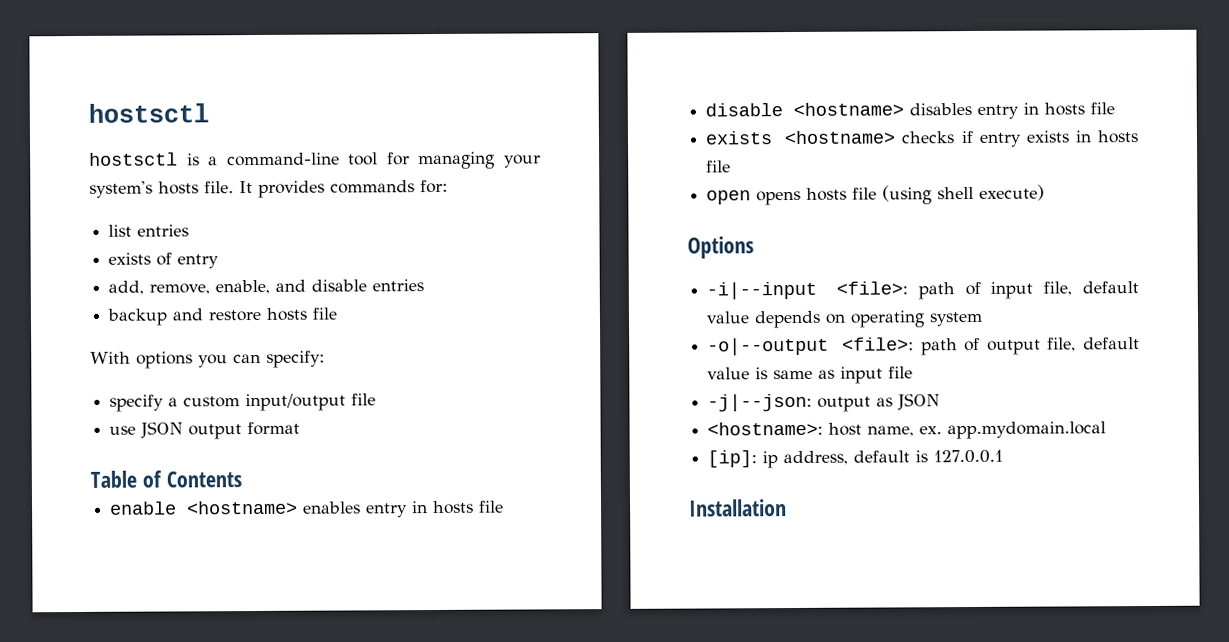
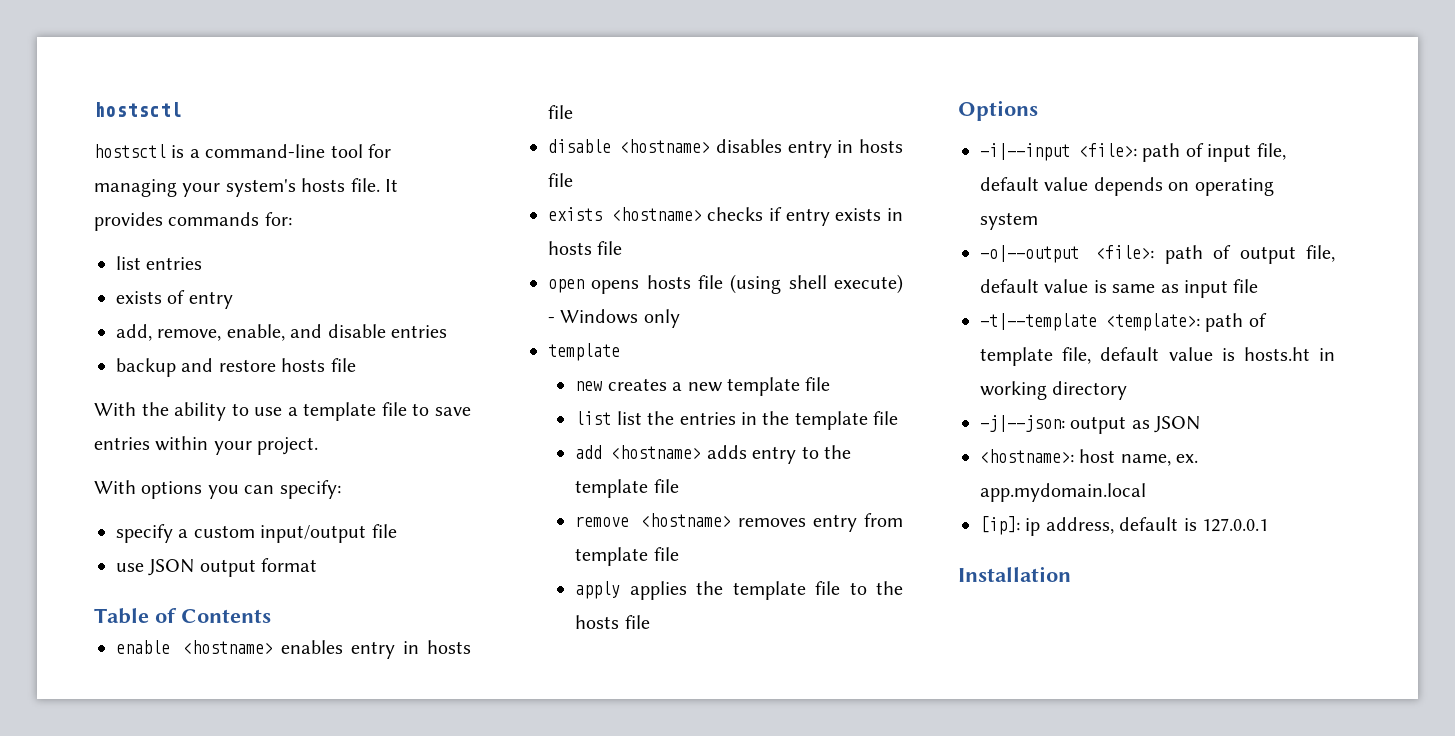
+ With the ability to use a template file to save entries within your project.
- open opens hosts file (using shell execute)
+ open opens hosts file (using shell execute) - Windows only
+ template
+ new creates a new template file
+ list list the entries in the template file
+ add <hostname> adds entry to the template file
+ remove <hostname> removes entry from template file
+ apply applies the template file to the hosts file
+ -t|--template <template>: path of template file, default value is hosts.ht in working directory

